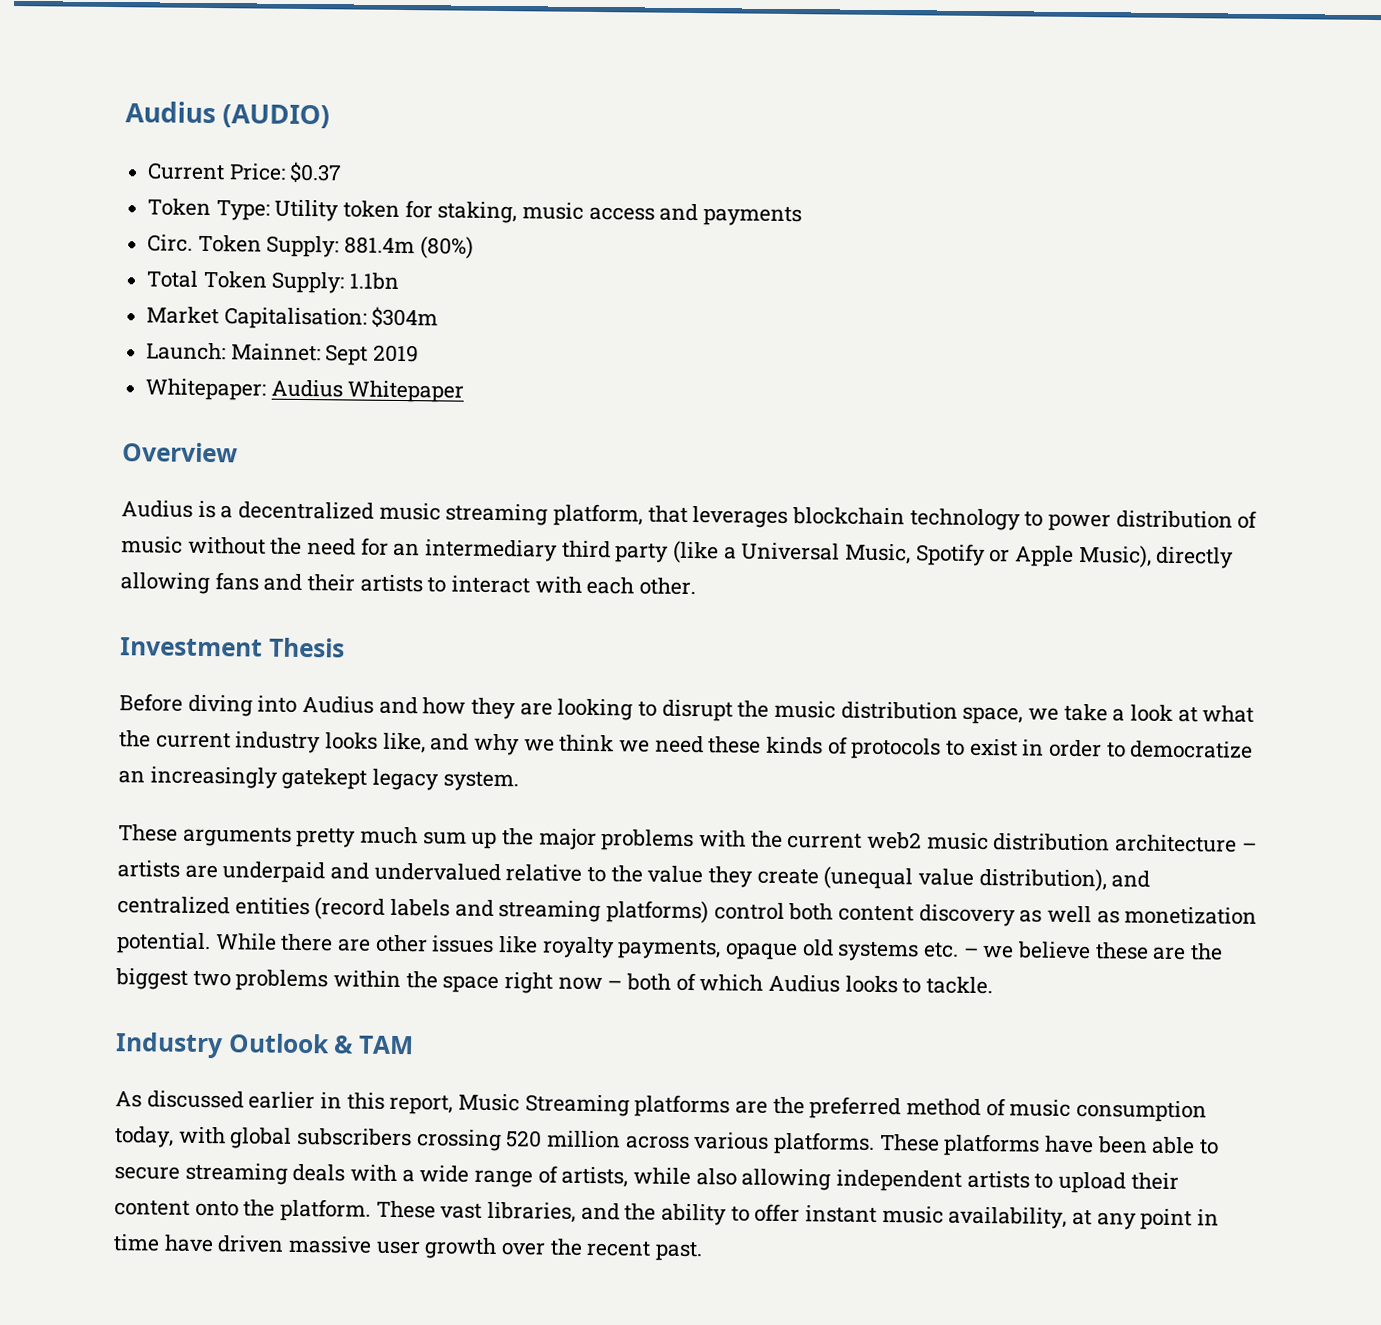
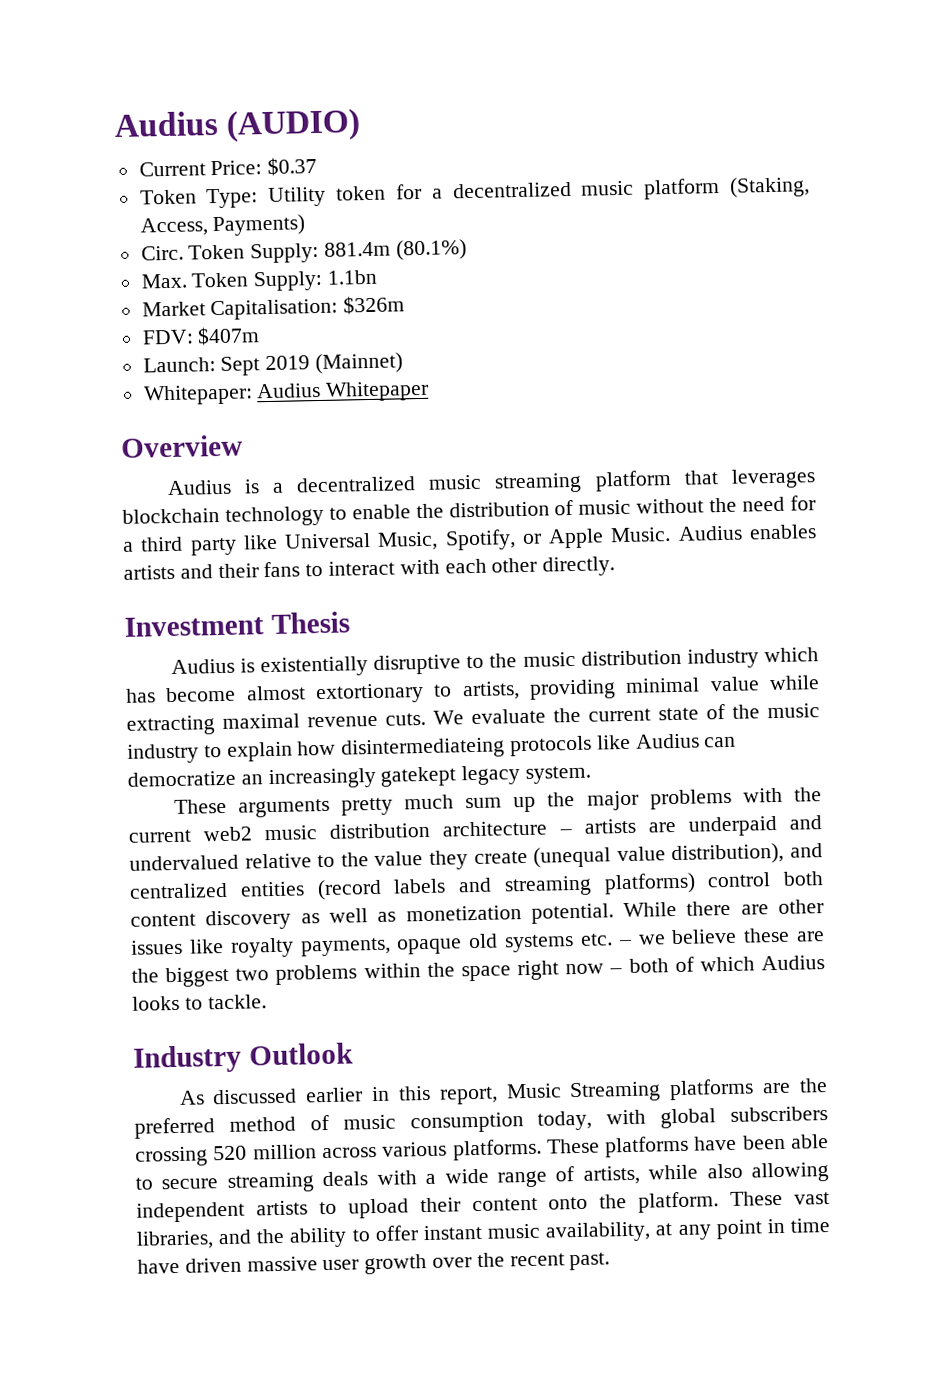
- Token Type: Utility token for staking, music access and payments
+ Token Type: Utility token for a decentralized music platform (Staking, Access, Payments)
- Token Supply: 881.4m (80%)
- Total Token Supply: 1.1bn
+ Token Supply: 881.4m (80.1%)
+ Max. Token Supply: 1.1bn
- Market Capitalisation: $304m
+ Market Capitalisation: $326m
+ FDV: $407m
- Launch: Mainnet: Sept 2019
+ Launch: Sept 2019 (Mainnet)
- Audius is a decentralized music streaming platform, that leverages blockchain technology to power distribution of music without the need for an intermediary third party (like a Universal Music, Spotify or Apple Music), directly allowing fans and their artists to interact with each other.
+ Audius is a decentralized music streaming platform that leverages blockchain technology to enable the distribution of music without the need for a third party like Universal Music, Spotify, or Apple Music. Audius enables artists and their fans to interact with each other directly.
- Before diving into Audius and how they are looking to disrupt the music distribution space, we take a look at what the current industry looks like, and why we think we need these kinds of protocols to exist in order to democratize an increasingly gatekept legacy system.
+ Audius is existentially disruptive to the music distribution industry which has become almost extortionary to artists, providing minimal value while extracting maximal revenue cuts. We evaluate the current state of the music industry to explain how disintermediateing protocols like Audius can democratize an increasingly gatekept legacy system.
- Industry Outlook & TAM
+ Industry Outlook

